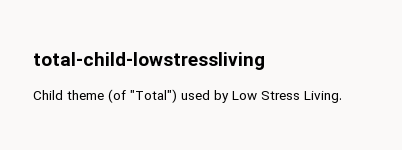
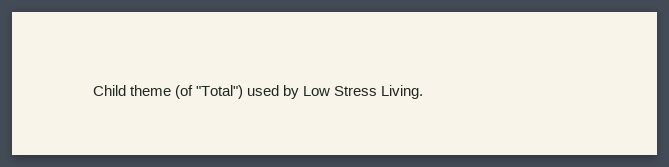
- total-child-lowstressliving

